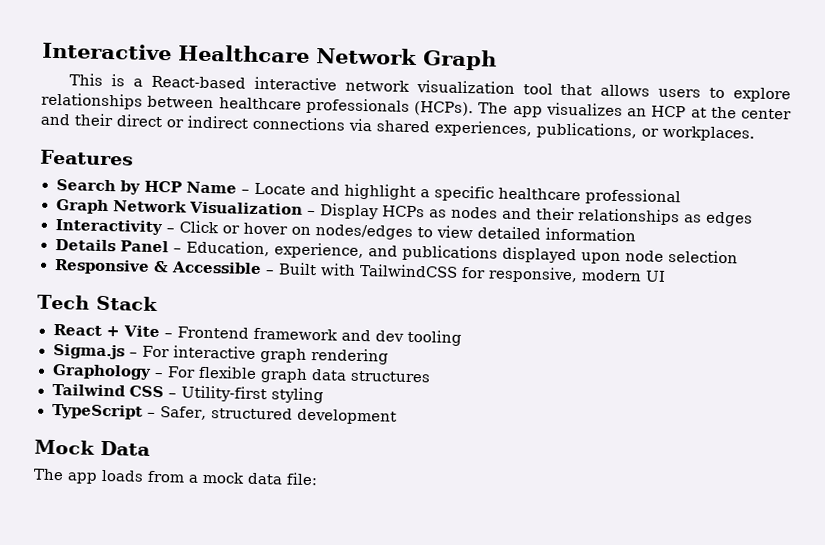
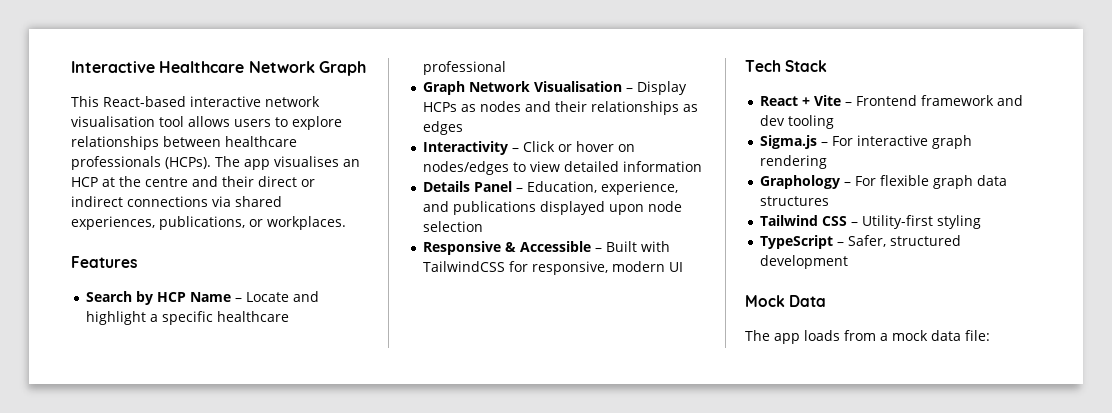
- This is a React-based interactive network visualization tool that allows users to explore relationships between healthcare professionals (HCPs).
+ This React-based interactive network visualisation tool allows users to explore relationships between healthcare professionals (HCPs).
- The app visualizes an HCP at the center and their direct or indirect connections via shared experiences, publications, or workplaces.
+ The app visualises an HCP at the centre and their direct or indirect connections via shared experiences, publications, or workplaces.
- Graph Network Visualization – Display HCPs as nodes and their relationships as edges
+ Graph Network Visualisation – Display HCPs as nodes and their relationships as edges

